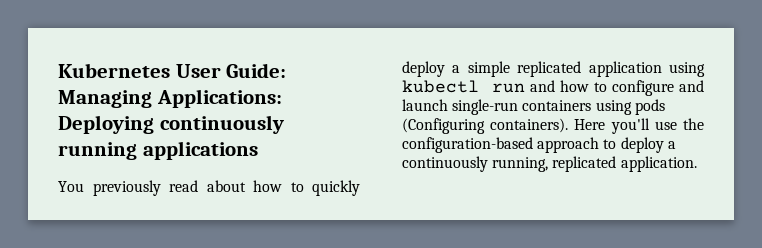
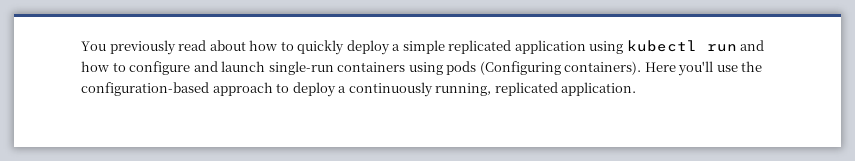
- Kubernetes User Guide: Managing Applications: Deploying continuously running applications

